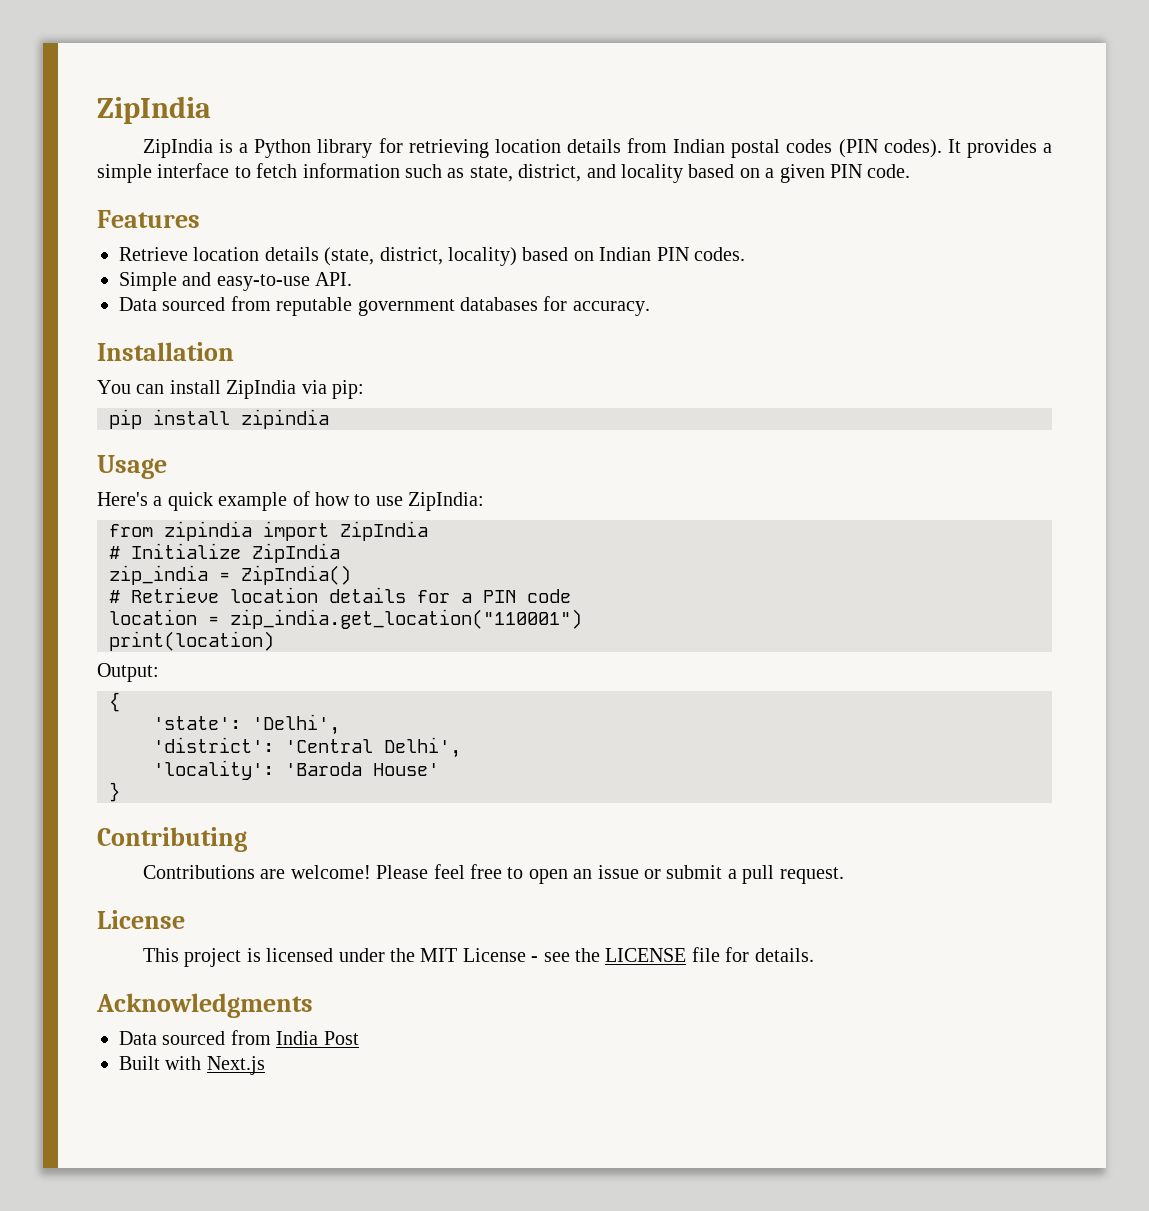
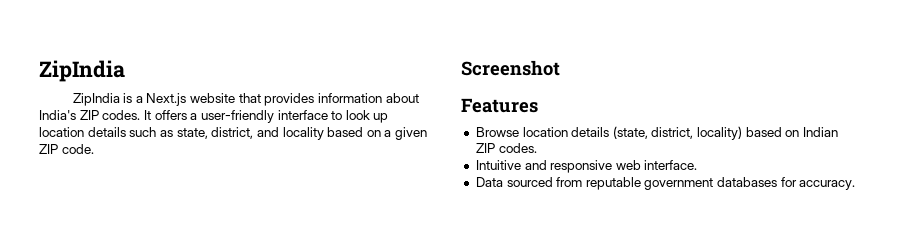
- ZipIndia is a Python library for retrieving location details from Indian postal codes (PIN codes). It provides a simple interface to fetch information such as state, district, and locality based on a given PIN code.
+ ZipIndia is a Next.js website that provides information about India's ZIP codes. It offers a user-friendly interface to look up location details such as state, district, and locality based on a given ZIP code.
+ Screenshot
- Retrieve location details (state, district, locality) based on Indian PIN codes.
+ Browse location details (state, district, locality) based on Indian ZIP codes.
- Simple and easy-to-use API.
+ Intuitive and responsive web interface.
- Installation
- You can install ZipIndia via pip:
- pip install zipindia
- Usage
- Here's a quick example of how to use ZipIndia:
- from zipindia import ZipIndia
- # Initialize ZipIndia
- zip_india = ZipIndia()
- # Retrieve location details for a PIN code
- location = zip_india.get_location("110001")
- print(location)
- Output:
- {
- 'state': 'Delhi',
- 'district': 'Central Delhi',
- 'locality': 'Baroda House'
- }
- Contributing
- Contributions are welcome! Please feel free to open an issue or submit a pull request.
- License
- This project is licensed under the MIT License - see the LICENSE file for details.
- Acknowledgments
- Data sourced from India Post
- Built with Next.js

